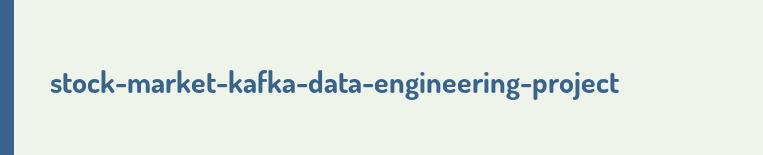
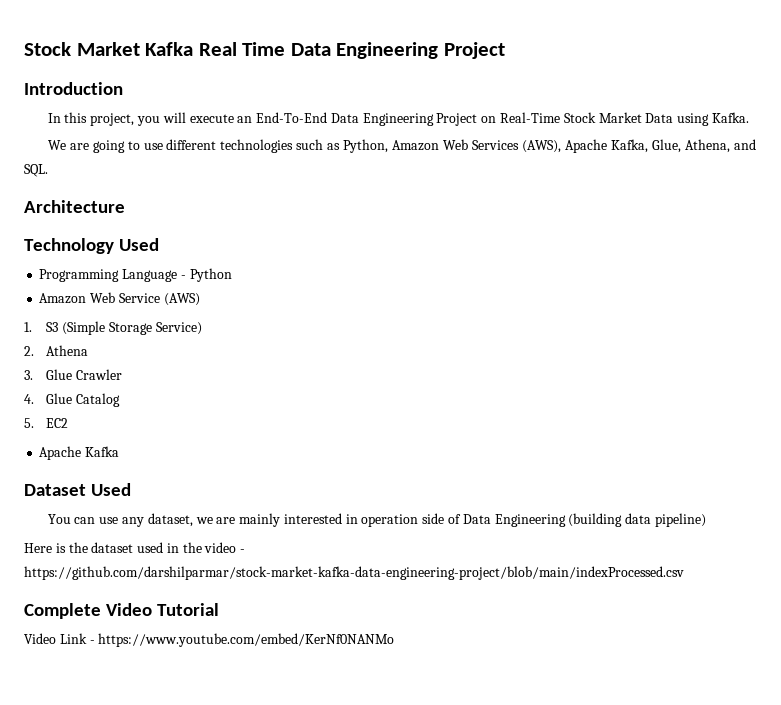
- stock-market-kafka-data-engineering-project
+ Stock Market Kafka Real Time Data Engineering Project
+ Introduction
+ In this project, you will execute an End-To-End Data Engineering Project on Real-Time Stock Market Data using Kafka.
+ We are going to use different technologies such as Python, Amazon Web Services (AWS), Apache Kafka, Glue, Athena, and SQL.
+ Architecture
+ Technology Used
+ Programming Language - Python
+ Amazon Web Service (AWS)
+ 1. S3 (Simple Storage Service)
+ 2. Athena
+ 3. Glue Crawler
+ 4. Glue Catalog
+ 5. EC2
+ Apache Kafka
+ Dataset Used
+ You can use any dataset, we are mainly interested in operation side of Data Engineering (building data pipeline)
+ Here is the dataset used in the video - https://github.com/darshilparmar/stock-market-kafka-data-engineering-project/blob/main/indexProcessed.csv
+ Complete Video Tutorial
+ Video Link - https://www.youtube.com/embed/KerNf0NANMo

